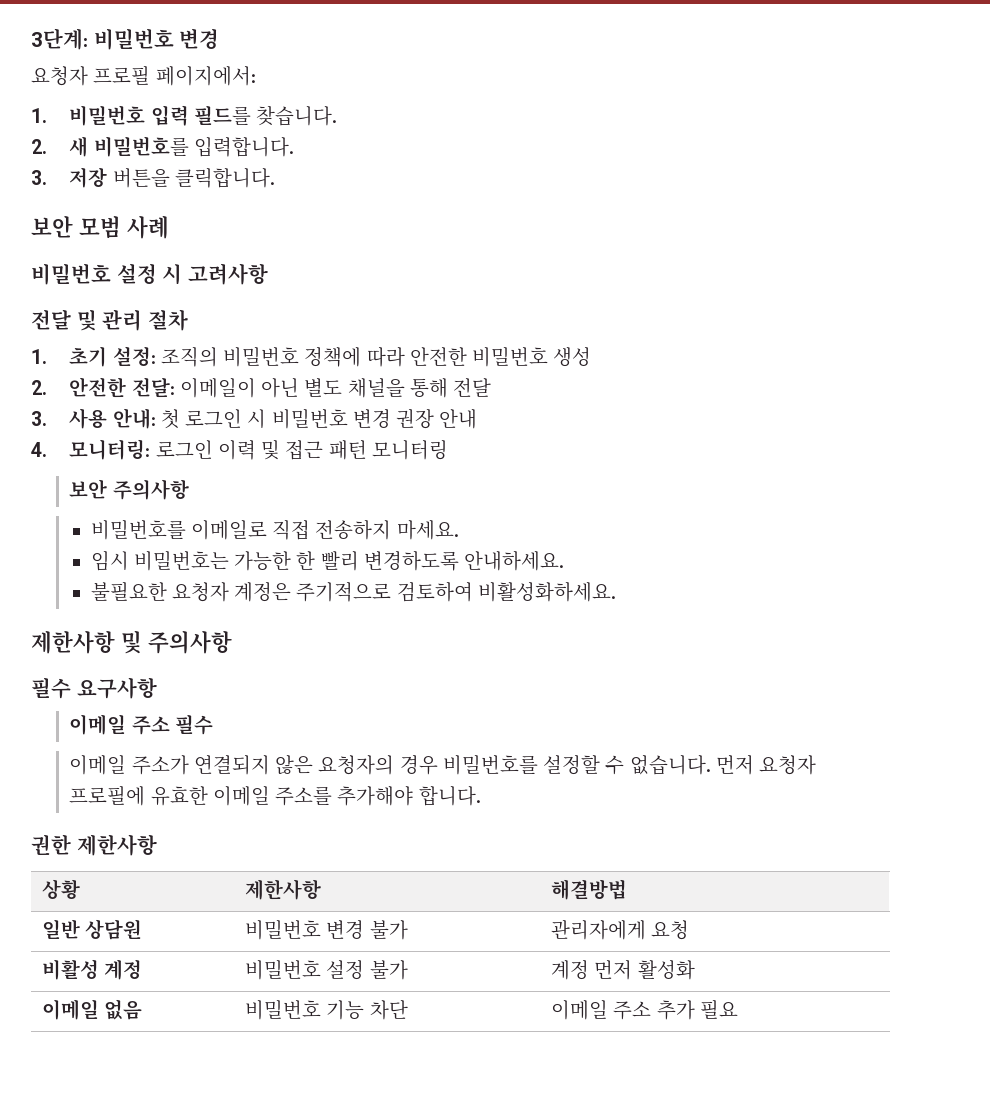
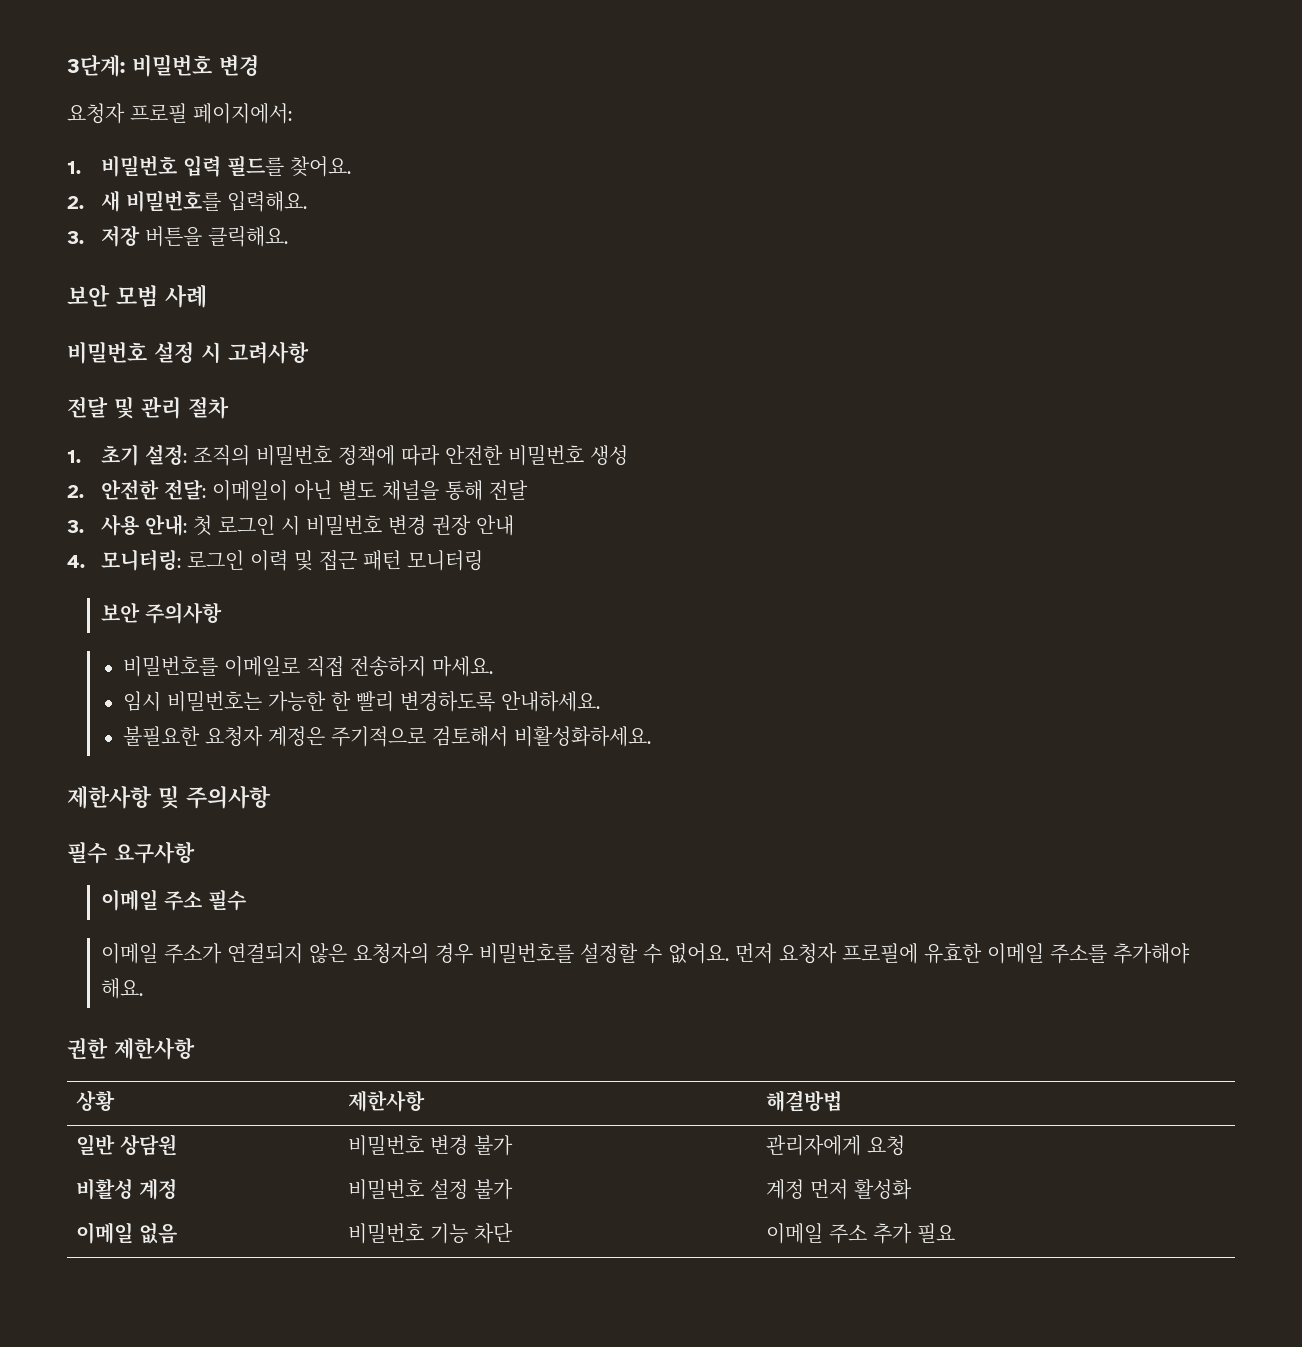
- 1. 비밀번호 입력 필드를 찾습니다.
+ 1. 비밀번호 입력 필드를 찾어요.
- 2. 새 비밀번호를 입력합니다.
+ 2. 새 비밀번호를 입력해요.
- 3. 저장 버튼을 클릭합니다.
+ 3. 저장 버튼을 클릭해요.
- 불필요한 요청자 계정은 주기적으로 검토하여 비활성화하세요.
+ 불필요한 요청자 계정은 주기적으로 검토해서 비활성화하세요.
- 이메일 주소가 연결되지 않은 요청자의 경우 비밀번호를 설정할 수 없습니다.
+ 이메일 주소가 연결되지 않은 요청자의 경우 비밀번호를 설정할 수 없어요.
- 먼저 요청자 프로필에 유효한 이메일 주소를 추가해야 합니다.
+ 먼저 요청자 프로필에 유효한 이메일 주소를 추가해야 해요.

